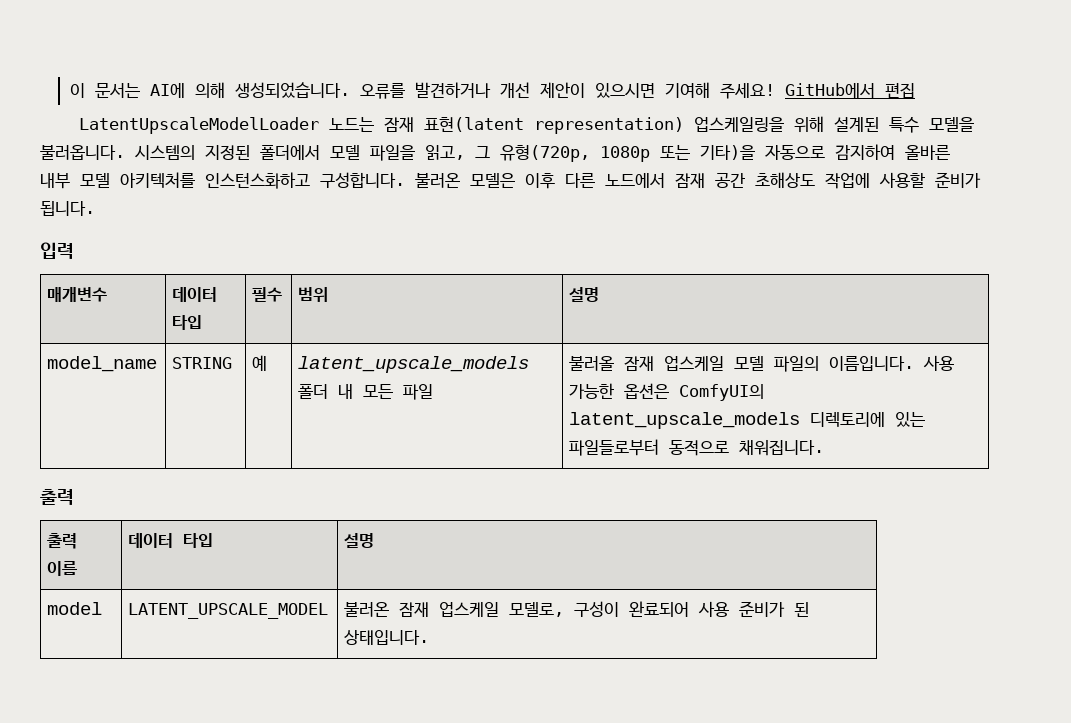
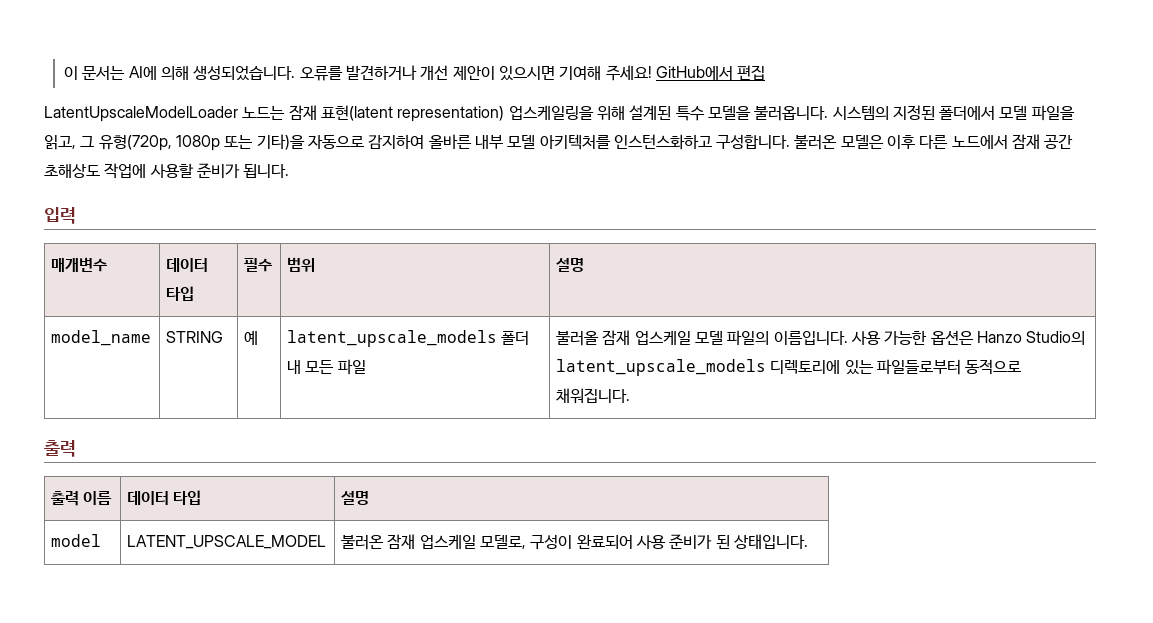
- model_name | STRING | 예 | latent_upscale_models 폴더 내 모든 파일 | 불러올 잠재 업스케일 모델 파일의 이름입니다. 사용 가능한 옵션은 ComfyUI의 latent_upscale_models 디렉토리에 있는 파일들로부터 동적으로 채워집니다.
+ model_name | STRING | 예 | latent_upscale_models 폴더 내 모든 파일 | 불러올 잠재 업스케일 모델 파일의 이름입니다. 사용 가능한 옵션은 Hanzo Studio의 latent_upscale_models 디렉토리에 있는 파일들로부터 동적으로 채워집니다.

